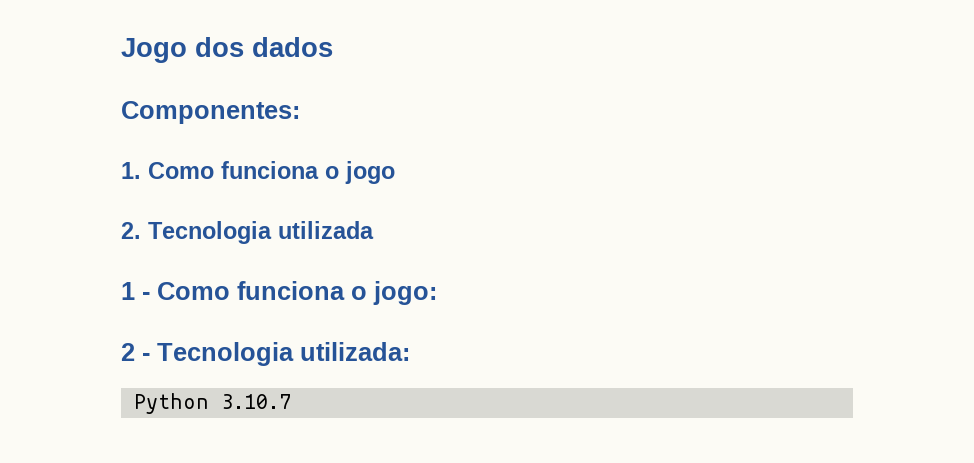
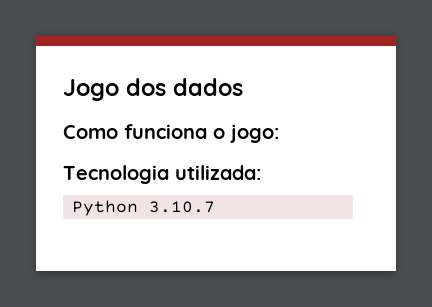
- Componentes:
- 1. Como funciona o jogo
- 2. Tecnologia utilizada
- 1 - Como funciona o jogo:
+ Como funciona o jogo:
- 2 - Tecnologia utilizada:
+ Tecnologia utilizada:

